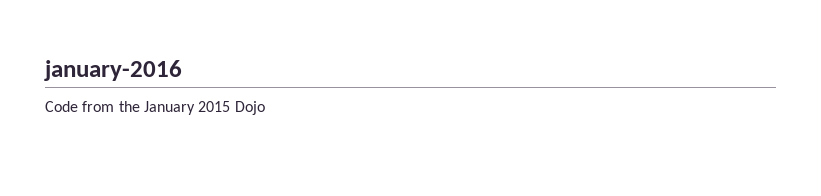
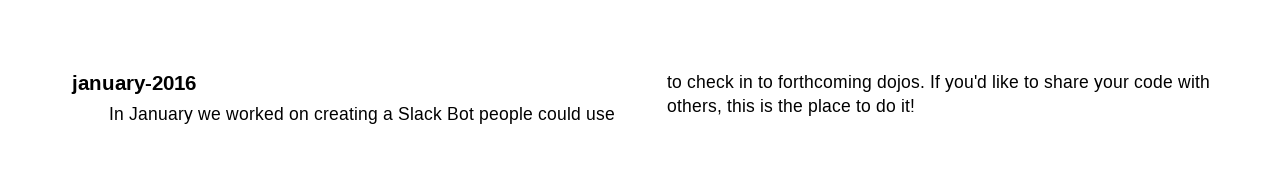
- Code from the January 2015 Dojo
+ In January we worked on creating a Slack Bot people could use to check in to forthcoming dojos. If you'd like to share your code with others, this is the place to do it!

